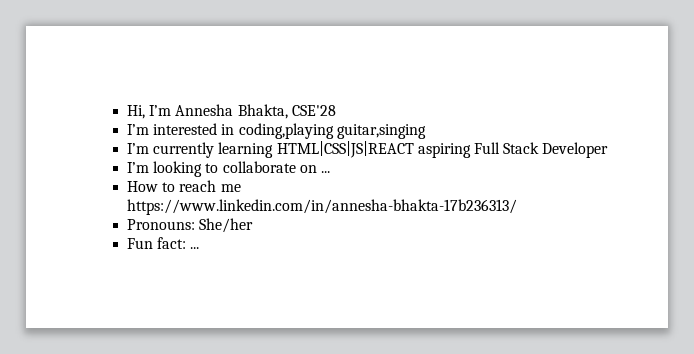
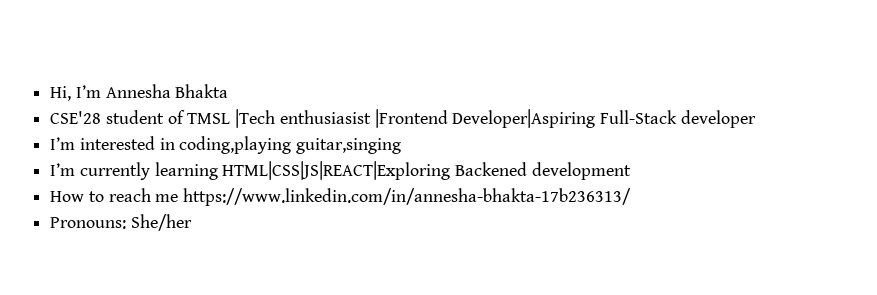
- Hi, I’m Annesha Bhakta, CSE'28
+ Hi, I’m Annesha Bhakta
+ CSE'28 student of TMSL |Tech enthusiasist |Frontend Developer|Aspiring Full-Stack developer
- I’m currently learning HTML|CSS|JS|REACT aspiring Full Stack Developer
- I’m looking to collaborate on ...
+ I’m currently learning HTML|CSS|JS|REACT|Exploring Backened development
- Fun fact: ...

